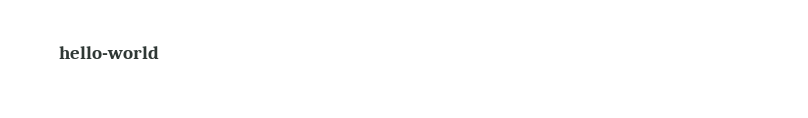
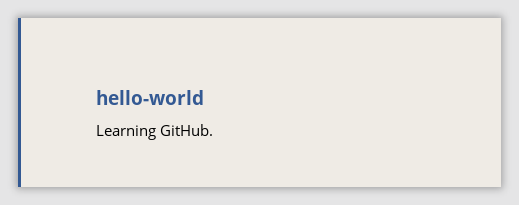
+ Learning GitHub.

